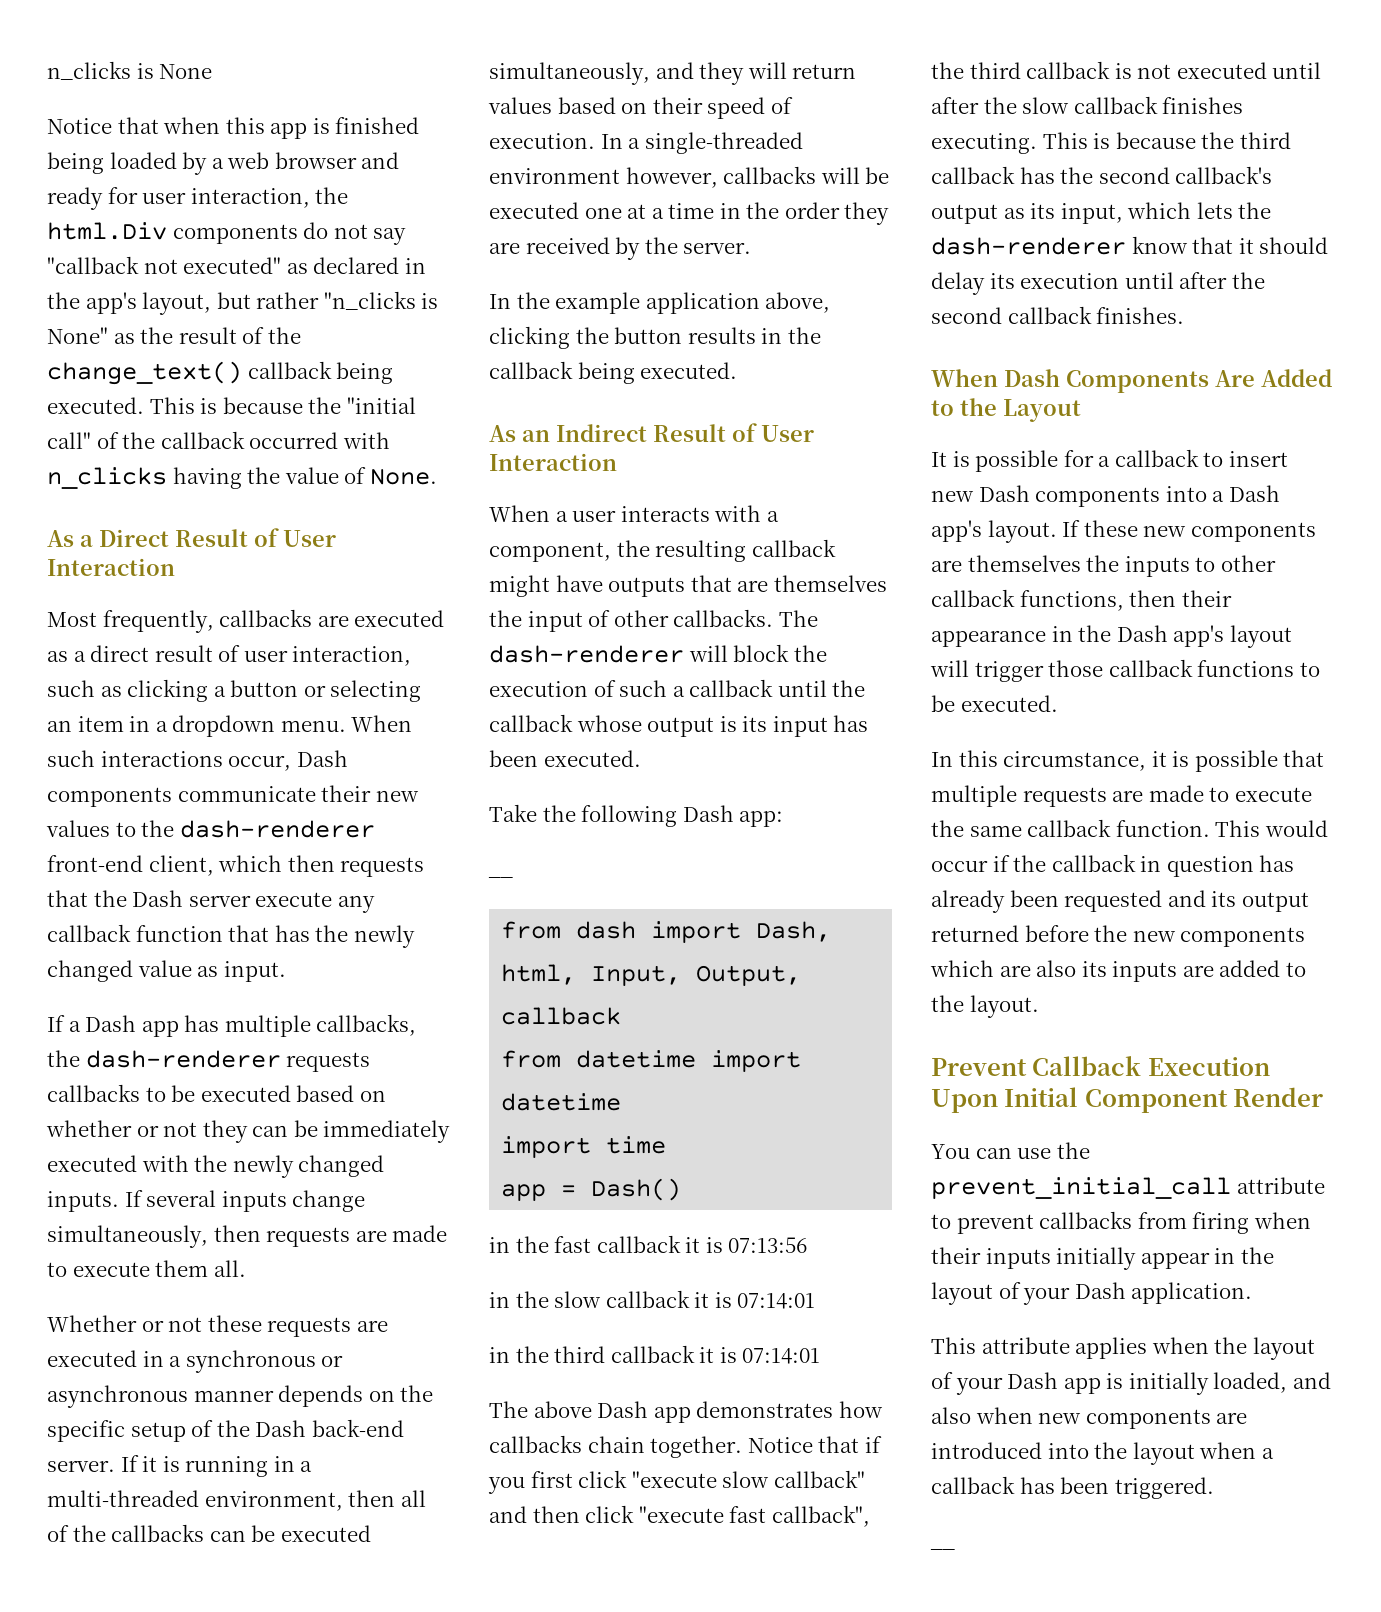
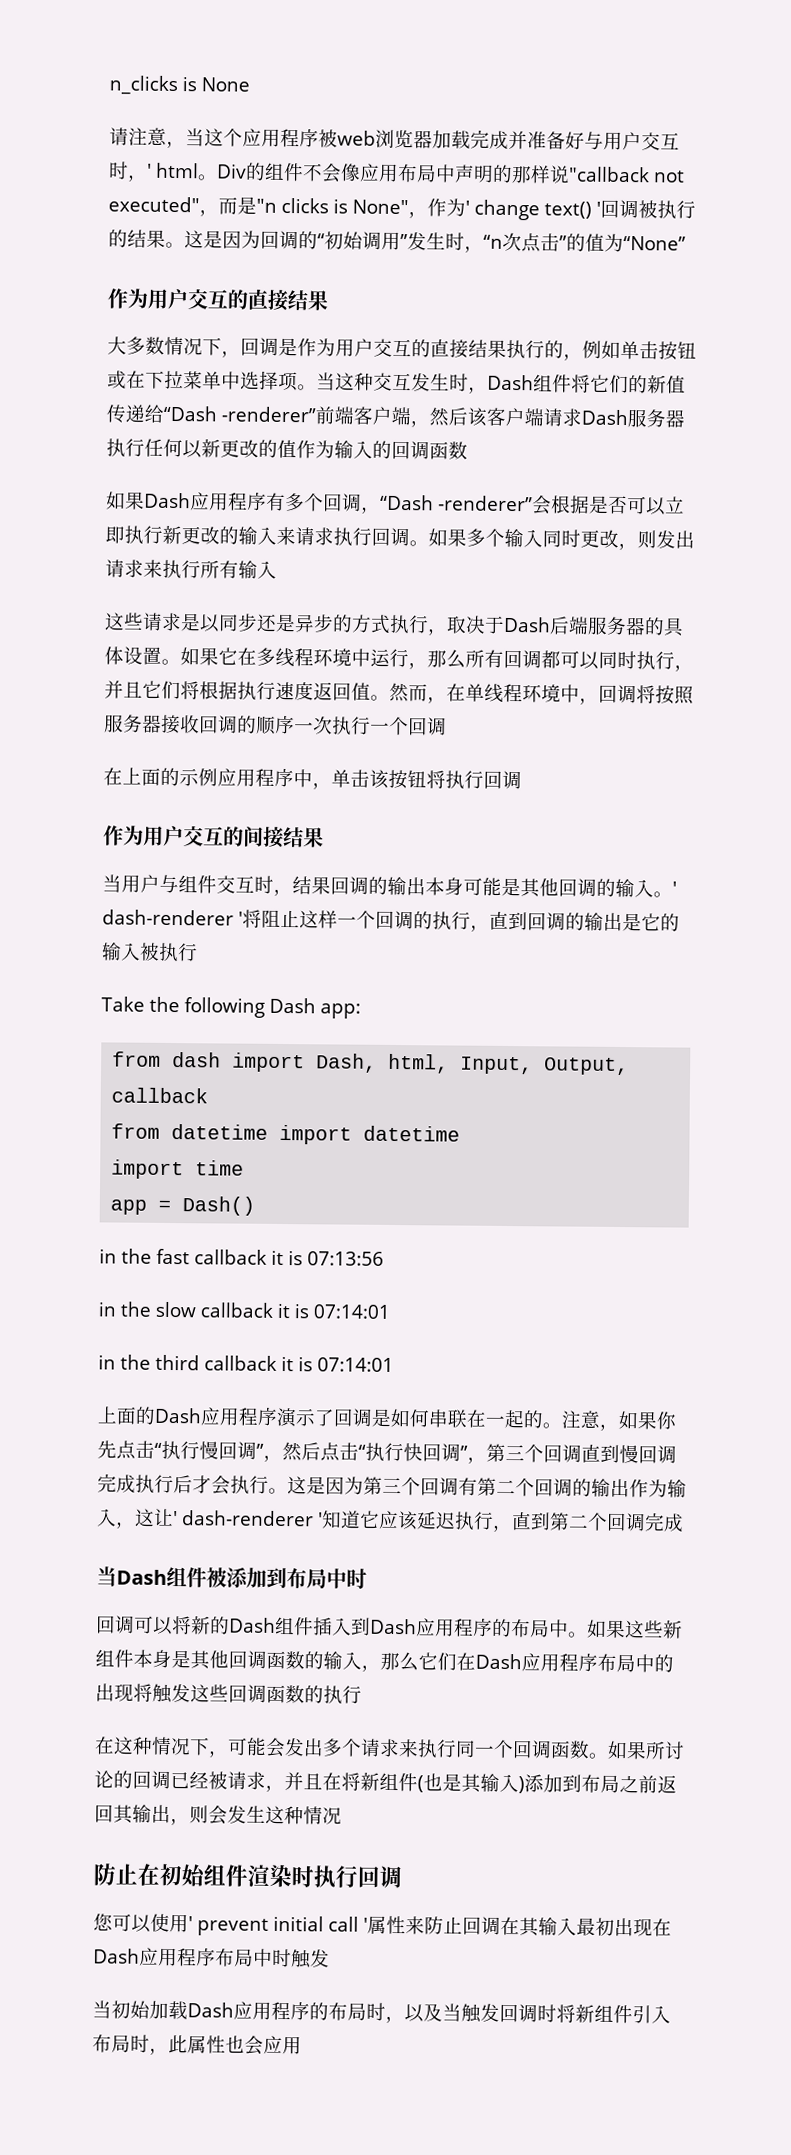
- Notice that when this app is finished being loaded by a web browser and ready for user interaction, the html.Div components do not say "callback not executed" as declared in the app's layout, but rather "n_clicks is None" as the result of the change_text() callback being executed. This is because the "initial call" of the callback occurred with n_clicks having the value of None.
- As a Direct Result of User Interaction
- Most frequently, callbacks are executed as a direct result of user interaction, such as clicking a button or selecting an item in a dropdown menu. When such interactions occur, Dash components communicate their new values to the dash-renderer front-end client, which then requests that the Dash server execute any callback function that has the newly changed value as input.
- If a Dash app has multiple callbacks, the dash-renderer requests callbacks to be executed based on whether or not they can be immediately executed with the newly changed inputs. If several inputs change simultaneously, then requests are made to execute them all.
- Whether or not these requests are executed in a synchronous or asynchronous manner depends on the specific setup of the Dash back-end server. If it is running in a multi-threaded environment, then all of the callbacks can be executed simultaneously, and they will return values based on their speed of execution. In a single-threaded environment however, callbacks will be executed one at a time in the order they are received by the server.
- In the example application above, clicking the button results in the callback being executed.
- As an Indirect Result of User Interaction
- When a user interacts with a component, the resulting callback might have outputs that are themselves the input of other callbacks. The dash-renderer will block the execution of such a callback until the callback whose output is its input has been executed.
+ 请注意，当这个应用程序被web浏览器加载完成并准备好与用户交互时，' html。Div的组件不会像应用布局中声明的那样说"callback not executed"，而是"n clicks is None"，作为' change text() '回调被执行的结果。这是因为回调的“初始调用”发生时，“n次点击”的值为“None”
+ 作为用户交互的直接结果
+ 大多数情况下，回调是作为用户交互的直接结果执行的，例如单击按钮或在下拉菜单中选择项。当这种交互发生时，Dash组件将它们的新值传递给“Dash -renderer”前端客户端，然后该客户端请求Dash服务器执行任何以新更改的值作为输入的回调函数
+ 如果Dash应用程序有多个回调，“Dash -renderer”会根据是否可以立即执行新更改的输入来请求执行回调。如果多个输入同时更改，则发出请求来执行所有输入
+ 这些请求是以同步还是异步的方式执行，取决于Dash后端服务器的具体设置。如果它在多线程环境中运行，那么所有回调都可以同时执行，并且它们将根据执行速度返回值。然而，在单线程环境中，回调将按照服务器接收回调的顺序一次执行一个回调
+ 在上面的示例应用程序中，单击该按钮将执行回调
+ 作为用户交互的间接结果
+ 当用户与组件交互时，结果回调的输出本身可能是其他回调的输入。' dash-renderer '将阻止这样一个回调的执行，直到回调的输出是它的输入被执行
  Take the following Dash app:
- __
- The above Dash app demonstrates how callbacks chain together. Notice that if you first click "execute slow callback" and then click "execute fast callback", the third callback is not executed until after the slow callback finishes executing. This is because the third callback has the second callback's output as its input, which lets the dash-renderer know that it should delay its execution until after the second callback finishes.
- When Dash Components Are Added to the Layout
- It is possible for a callback to insert new Dash components into a Dash app's layout. If these new components are themselves the inputs to other callback functions, then their appearance in the Dash app's layout will trigger those callback functions to be executed.
- In this circumstance, it is possible that multiple requests are made to execute the same callback function. This would occur if the callback in question has already been requested and its output returned before the new components which are also its inputs are added to the layout.
- Prevent Callback Execution Upon Initial Component Render
- You can use the prevent_initial_call attribute to prevent callbacks from firing when their inputs initially appear in the layout of your Dash application.
- This attribute applies when the layout of your Dash app is initially loaded, and also when new components are introduced into the layout when a callback has been triggered.
- __
+ 上面的Dash应用程序演示了回调是如何串联在一起的。注意，如果你先点击“执行慢回调”，然后点击“执行快回调”，第三个回调直到慢回调完成执行后才会执行。这是因为第三个回调有第二个回调的输出作为输入，这让' dash-renderer '知道它应该延迟执行，直到第二个回调完成
+ 当Dash组件被添加到布局中时
+ 回调可以将新的Dash组件插入到Dash应用程序的布局中。如果这些新组件本身是其他回调函数的输入，那么它们在Dash应用程序布局中的出现将触发这些回调函数的执行
+ 在这种情况下，可能会发出多个请求来执行同一个回调函数。如果所讨论的回调已经被请求，并且在将新组件(也是其输入)添加到布局之前返回其输出，则会发生这种情况
+ 防止在初始组件渲染时执行回调
+ 您可以使用' prevent initial call '属性来防止回调在其输入最初出现在Dash应用程序布局中时触发
+ 当初始加载Dash应用程序的布局时，以及当触发回调时将新组件引入布局时，此属性也会应用

